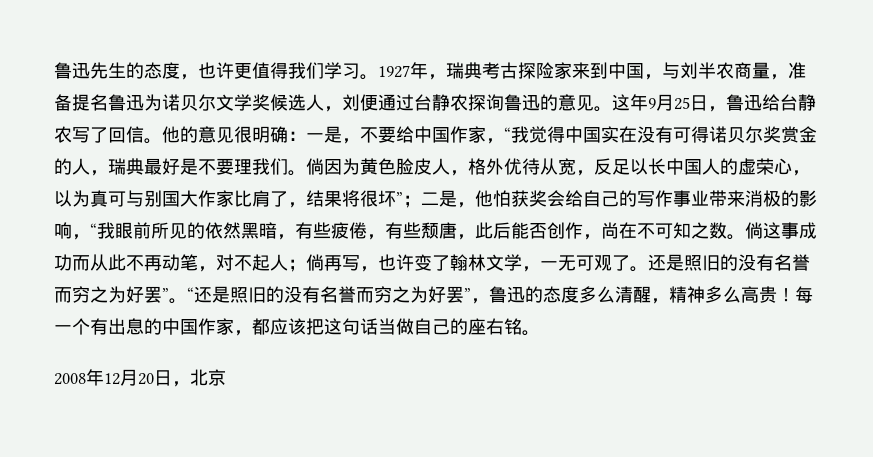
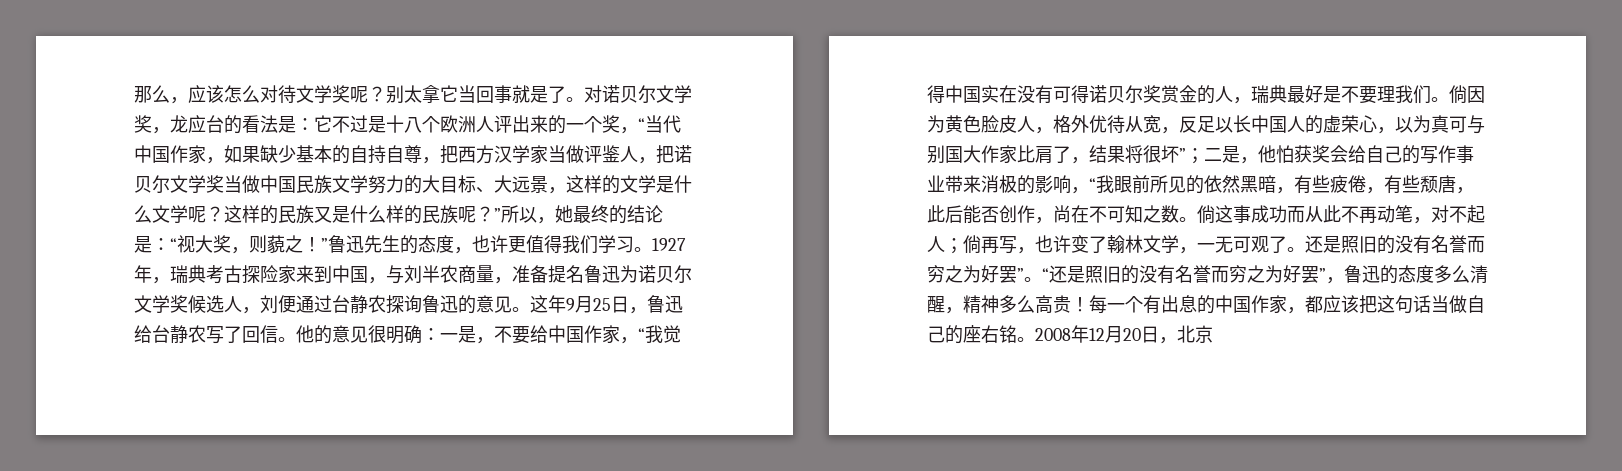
- 鲁迅先生的态度，也许更值得我们学习。
+ 那么，应该怎么对待文学奖呢？别太拿它当回事就是了。对诺贝尔文学奖，龙应台的看法是：它不过是十八个欧洲人评出来的一个奖，“当代中国作家，如果缺少基本的自持自尊，把西方汉学家当做评鉴人，把诺贝尔文学奖当做中国民族文学努力的大目标、大远景，这样的文学是什么文学呢？这样的民族又是什么样的民族呢？”所以，她最终的结论是：“视大奖，则藐之！”鲁迅先生的态度，也许更值得我们学习。
- 每一个有出息的中国作家，都应该把这句话当做自己的座右铭。
- 2008年12月20日，北京
+ 每一个有出息的中国作家，都应该把这句话当做自己的座右铭。2008年12月20日，北京

